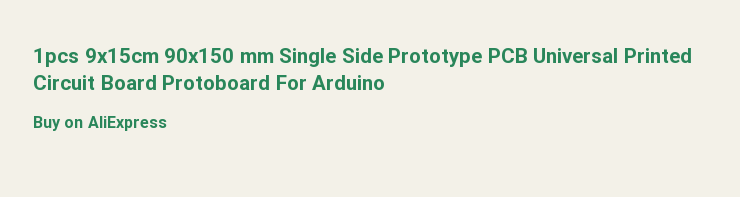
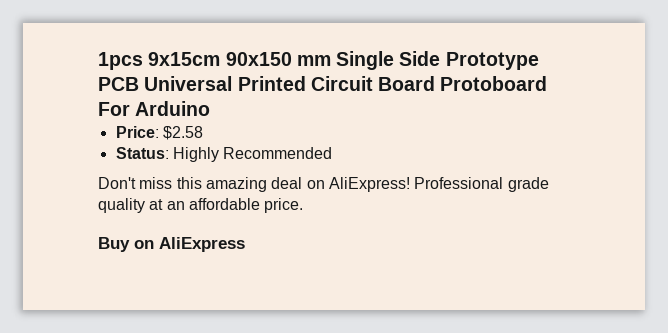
+ Price: $2.58
+ Status: Highly Recommended
+ Don't miss this amazing deal on AliExpress! Professional grade quality at an affordable price.

